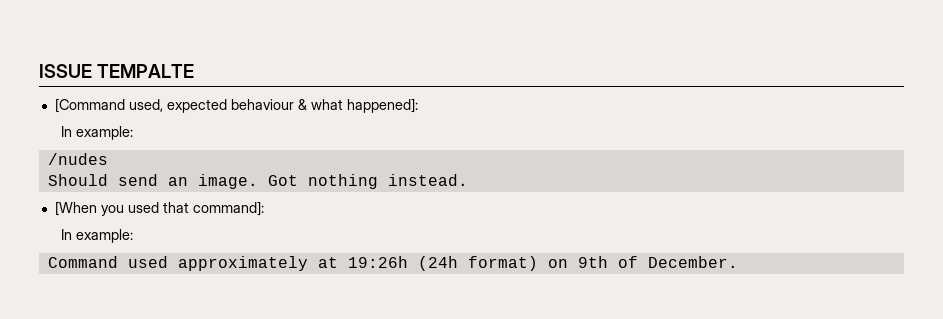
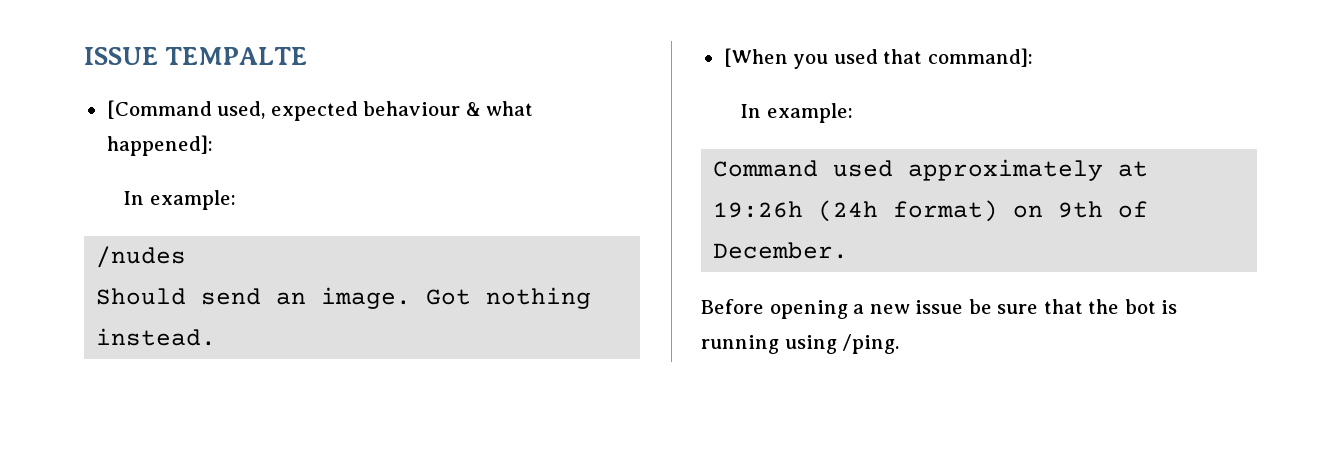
+ Before opening a new issue be sure that the bot is running using /ping.

